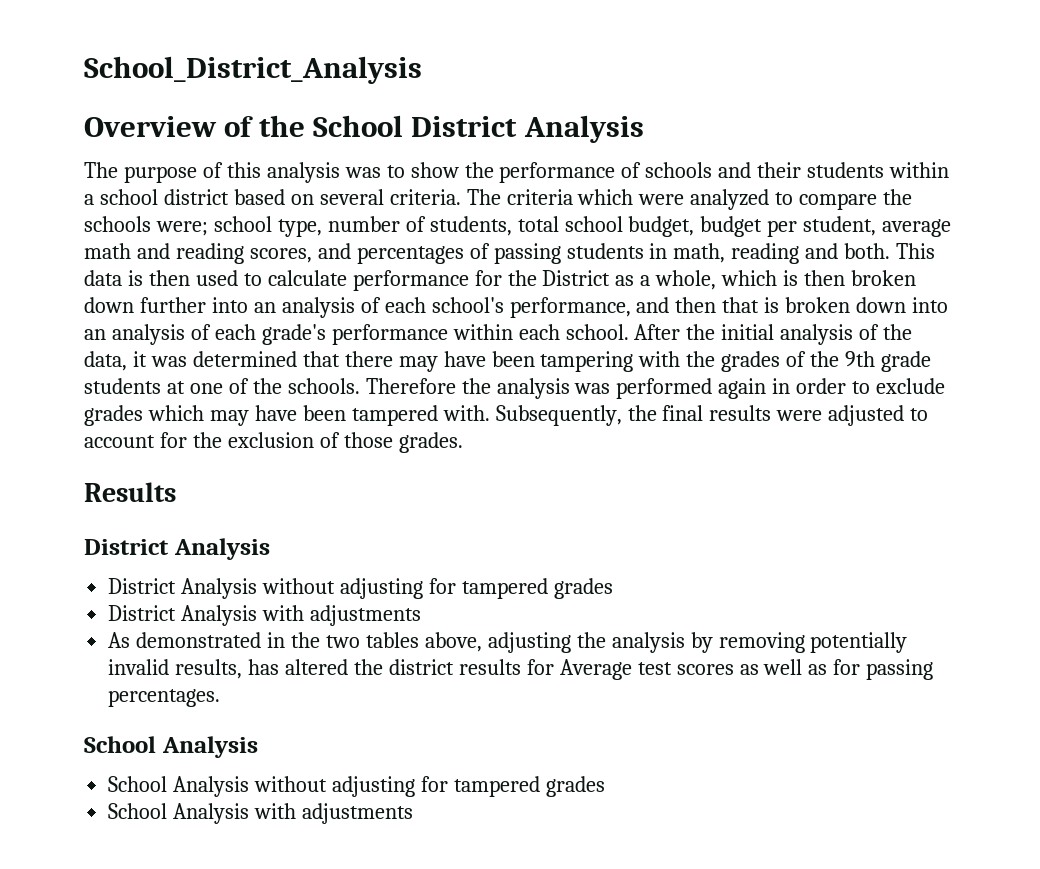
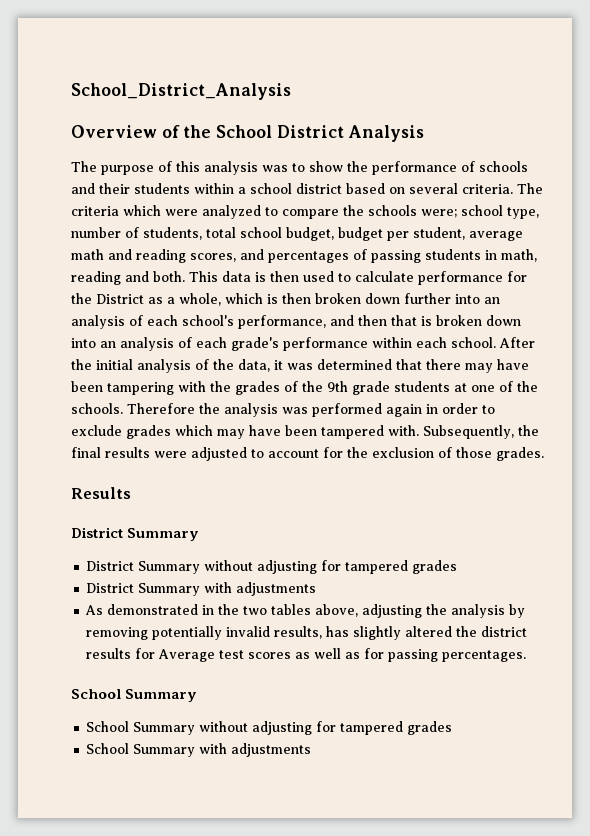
  Results
- District Analysis
- District Analysis without adjusting for tampered grades
+ District Summary
+ District Summary without adjusting for tampered grades
- District Analysis with adjustments
+ District Summary with adjustments
- As demonstrated in the two tables above, adjusting the analysis by removing potentially invalid results, has altered the district results for Average test scores as well as for passing percentages.
- School Analysis
- School Analysis without adjusting for tampered grades
+ As demonstrated in the two tables above, adjusting the analysis by removing potentially invalid results, has slightly altered the district results for Average test scores as well as for passing percentages.
+ School Summary
+ School Summary without adjusting for tampered grades
- School Analysis with adjustments
+ School Summary with adjustments

